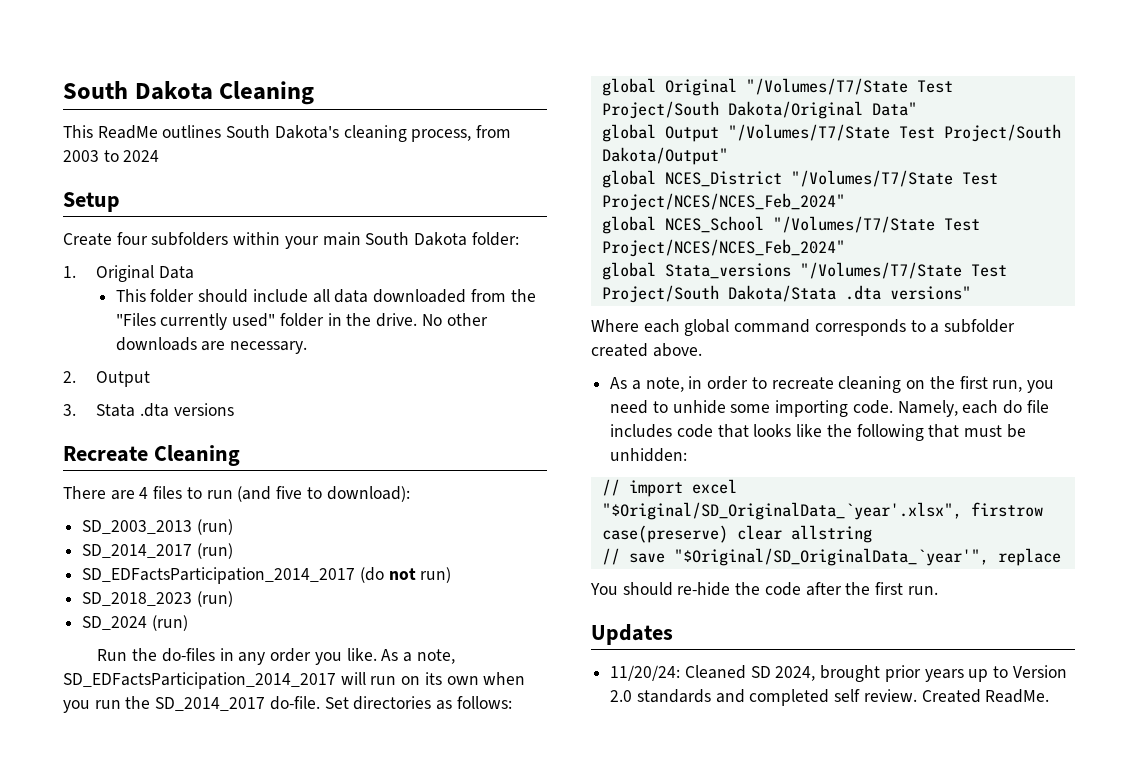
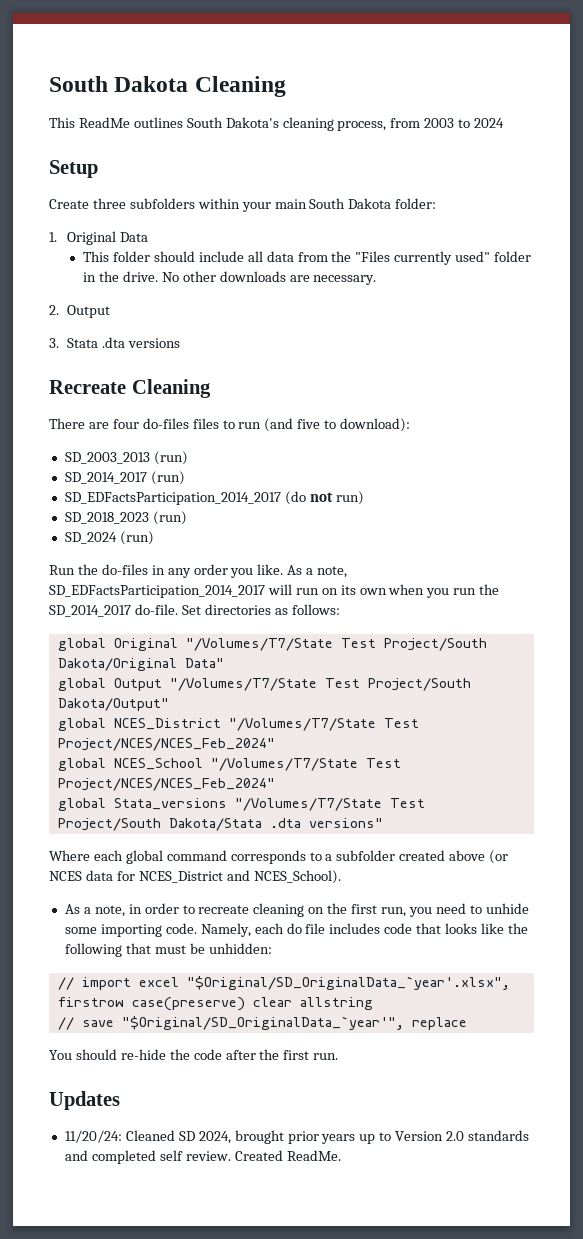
- Create four subfolders within your main South Dakota folder:
+ Create three subfolders within your main South Dakota folder:
- This folder should include all data downloaded from the "Files currently used" folder in the drive.
+ This folder should include all data from the "Files currently used" folder in the drive.
- There are 4 files to run (and five to download):
+ There are four do-files files to run (and five to download):
- Where each global command corresponds to a subfolder created above.
+ Where each global command corresponds to a subfolder created above (or NCES data for NCES_District and NCES_School).

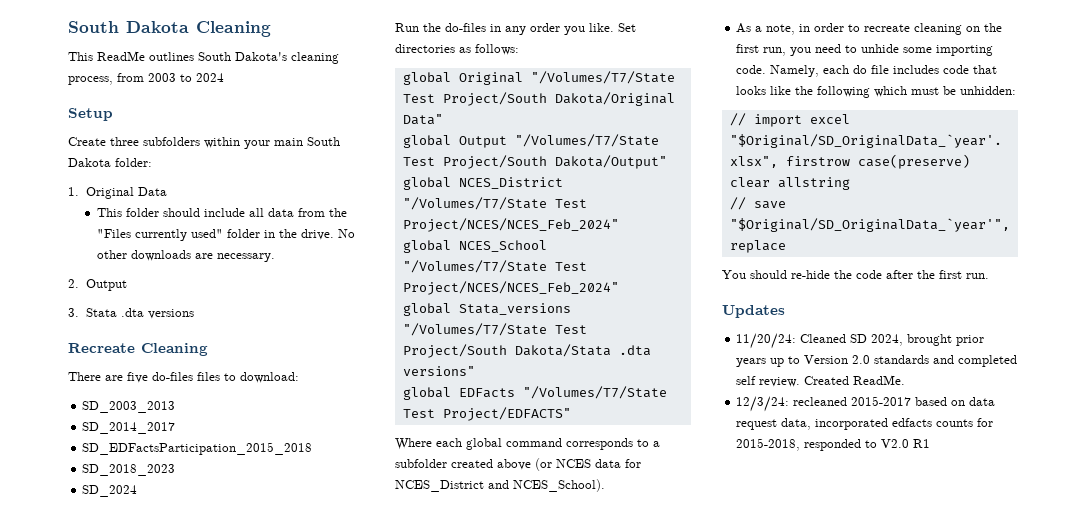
- There are four do-files files to run (and five to download):
+ There are five do-files files to download:
- SD_2003_2013 (run)
- SD_2014_2017 (run)
- SD_EDFactsParticipation_2014_2017 (do not run)
+ SD_2003_2013
+ SD_2014_2017
+ SD_EDFactsParticipation_2015_2018
- SD_2018_2023 (run)
+ SD_2018_2023
- SD_2024 (run)
+ SD_2024
- As a note, SD_EDFactsParticipation_2014_2017 will run on its own when you run the SD_2014_2017 do-file.
+ global EDFacts "/Volumes/T7/State Test Project/EDFACTS"
- Namely, each do file includes code that looks like the following that must be unhidden:
+ Namely, each do file includes code that looks like the following which must be unhidden:
+ 12/3/24: recleaned 2015-2017 based on data request data, incorporated edfacts counts for 2015-2018, responded to V2.0 R1

